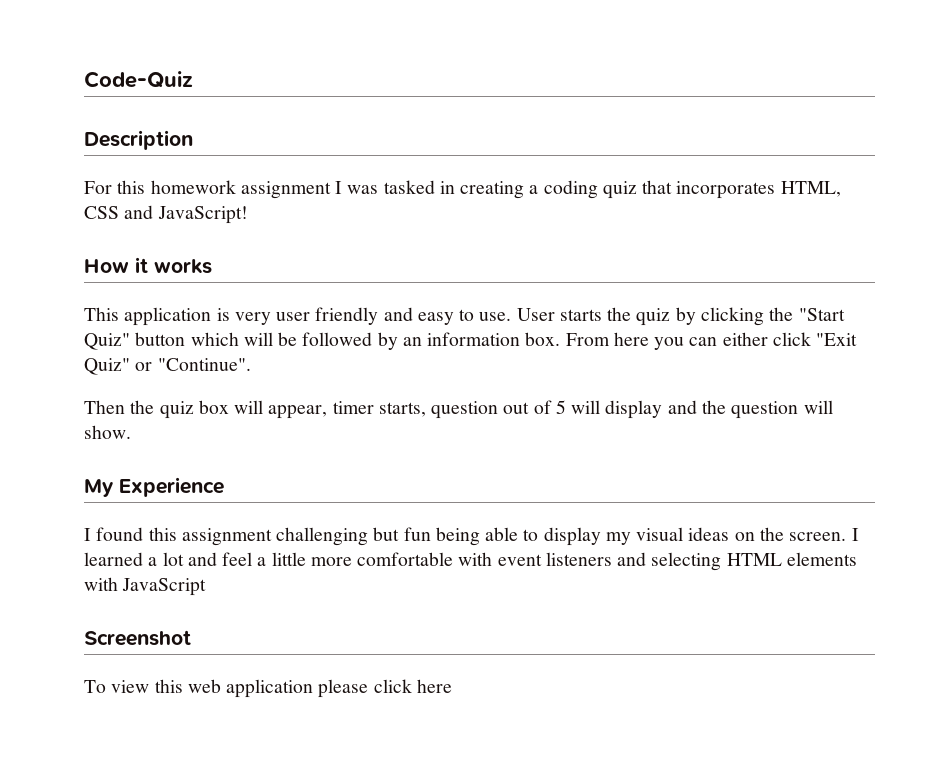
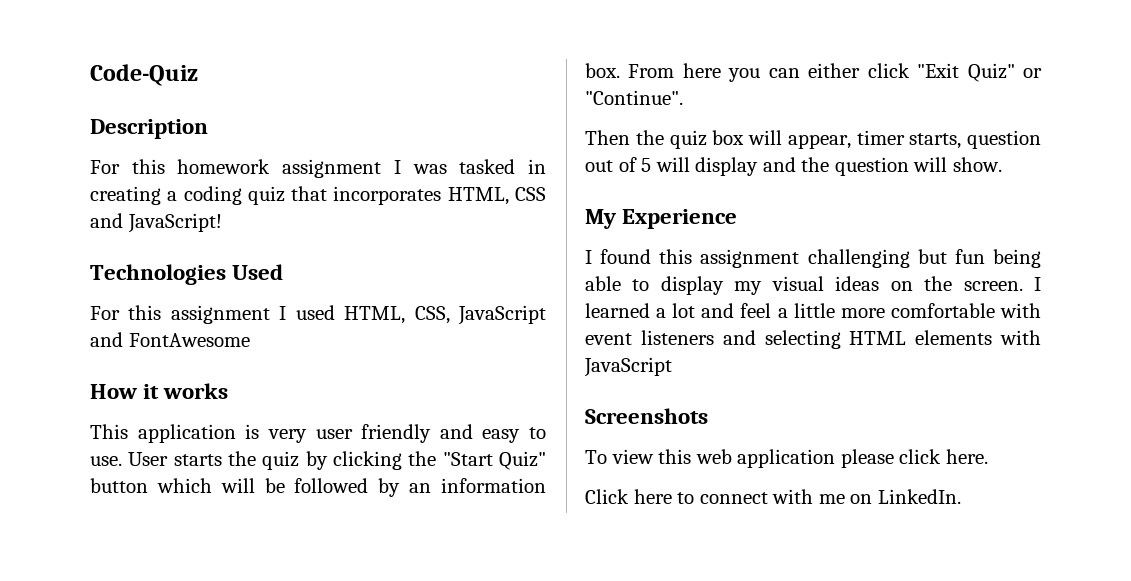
+ Technologies Used
+ For this assignment I used HTML, CSS, JavaScript and FontAwesome
- Screenshot
+ Screenshots
- To view this web application please click here
+ To view this web application please click here.
+ Click here to connect with me on LinkedIn.

